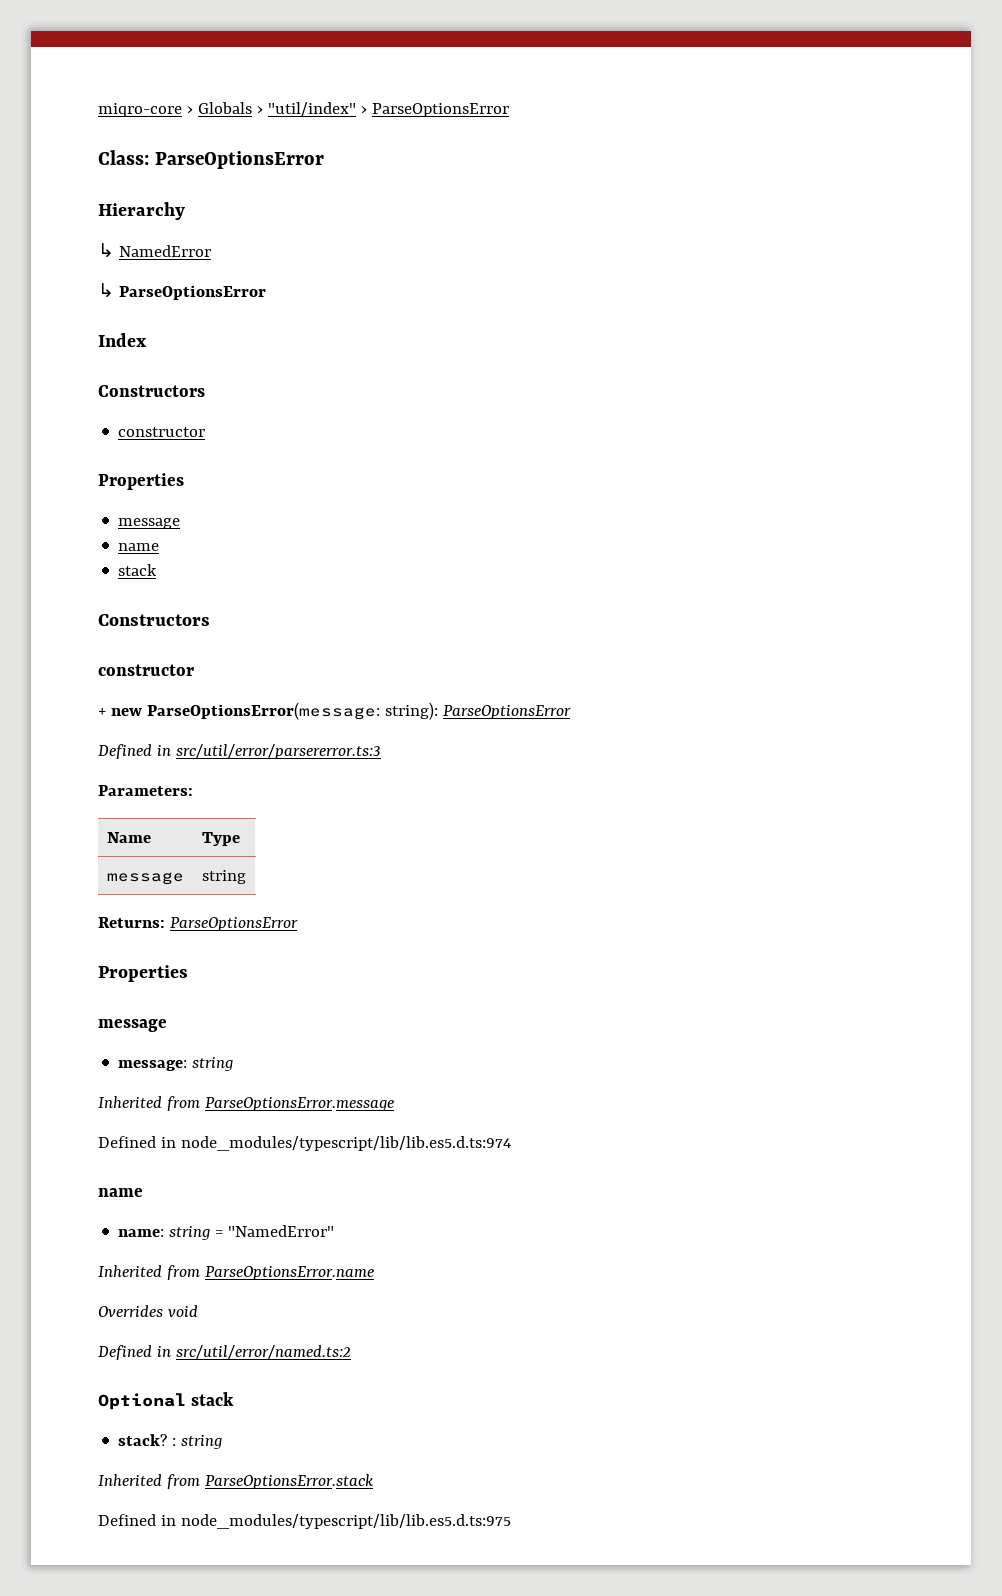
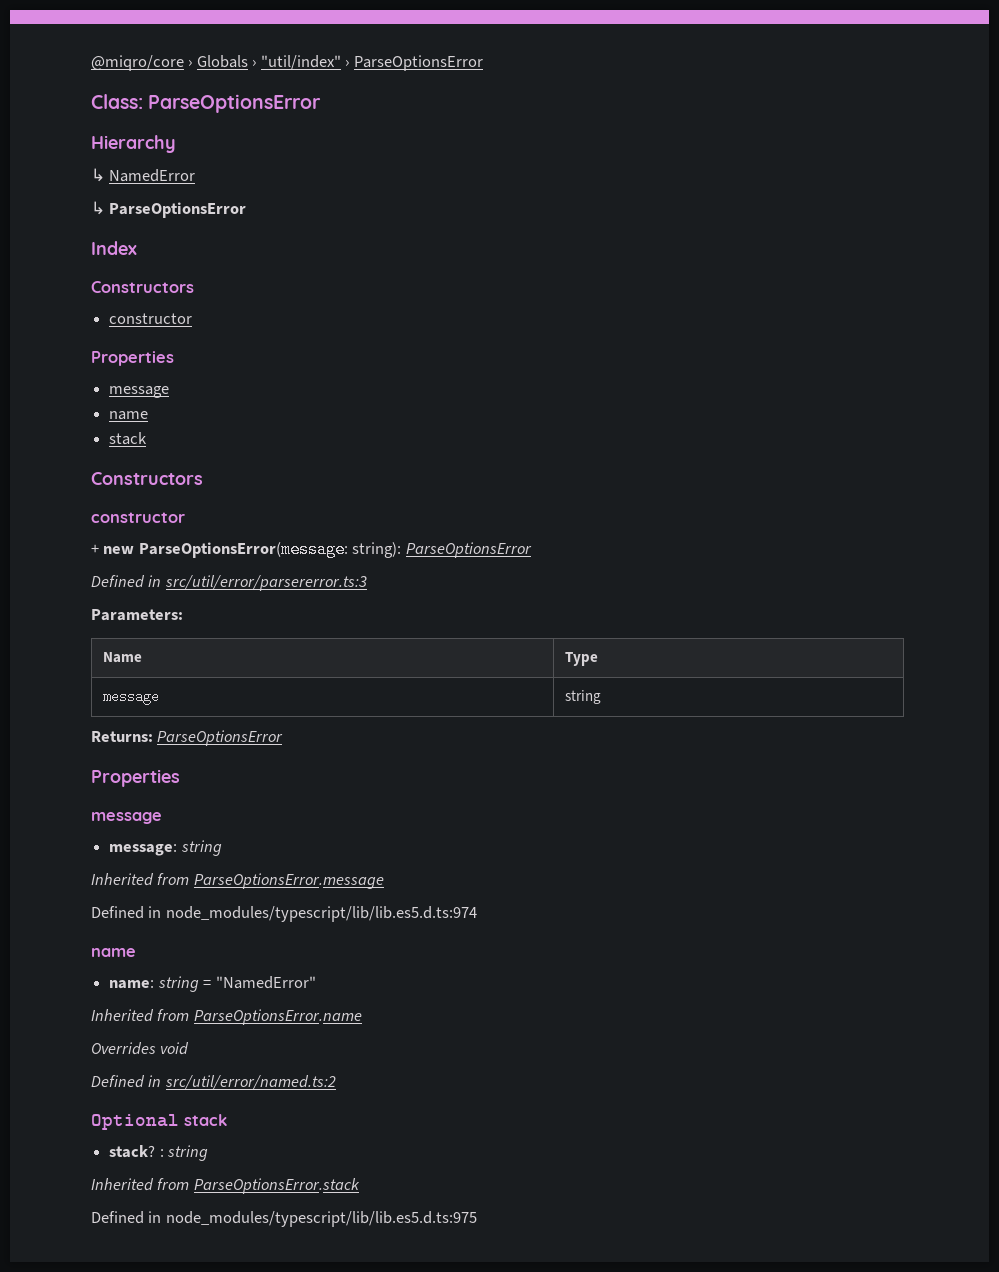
- miqro-core › Globals › "util/index" › ParseOptionsError
+ @miqro/core › Globals › "util/index" › ParseOptionsError

